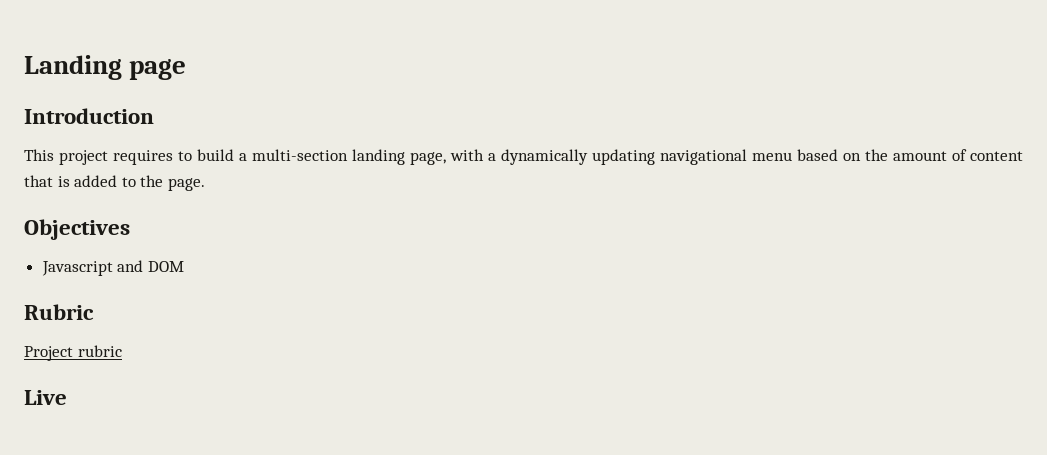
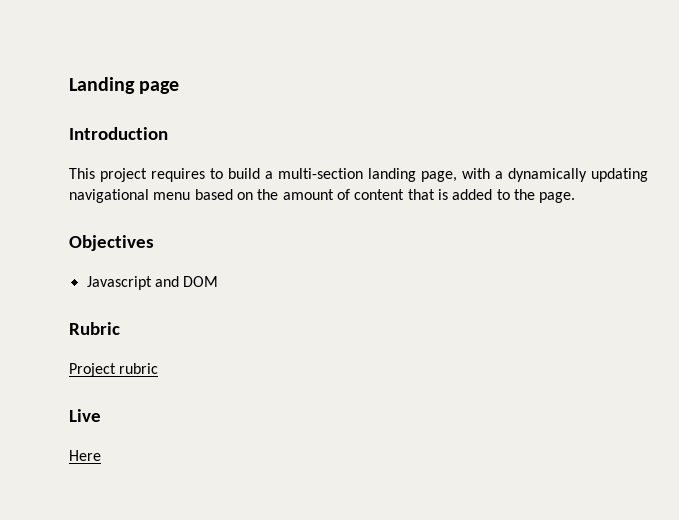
+ Here

